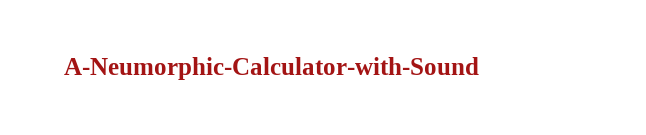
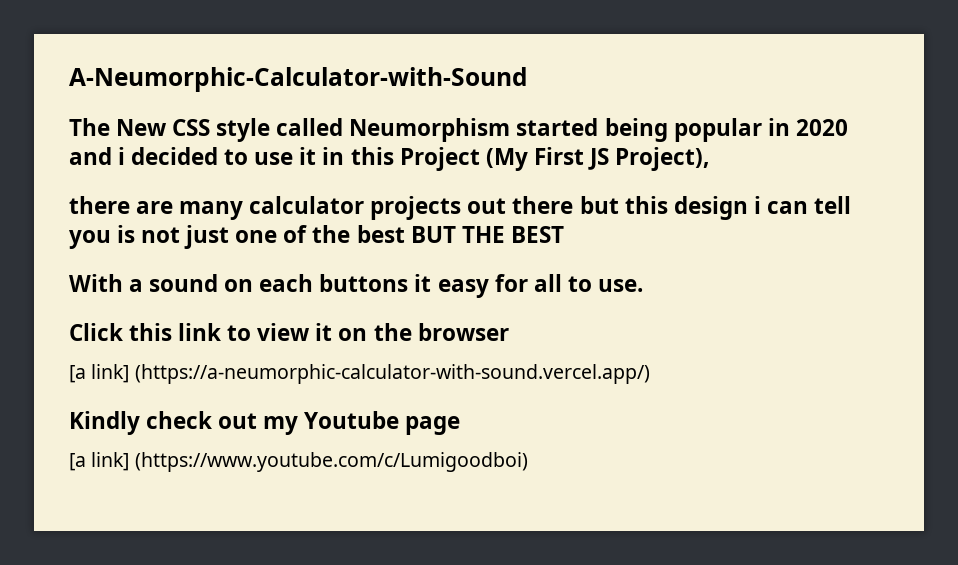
+ The New CSS style called Neumorphism started being popular in 2020 and i decided to use it in this Project (My First JS Project),
+ there are many calculator projects out there but this design i can tell you is not just one of the best BUT THE BEST
+ With a sound on each buttons it easy for all to use.
+ Click this link to view it on the browser
+ [a link] (https://a-neumorphic-calculator-with-sound.vercel.app/)
+ Kindly check out my Youtube page
+ [a link] (https://www.youtube.com/c/Lumigoodboi)

